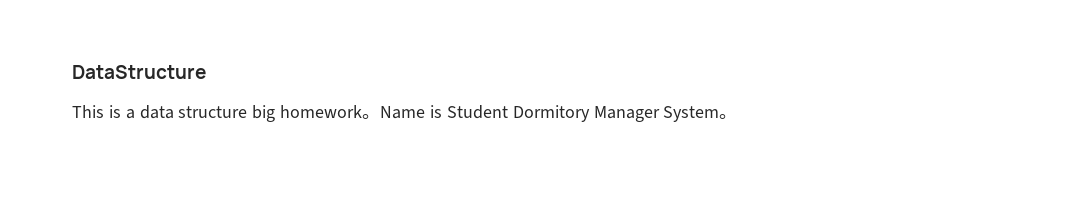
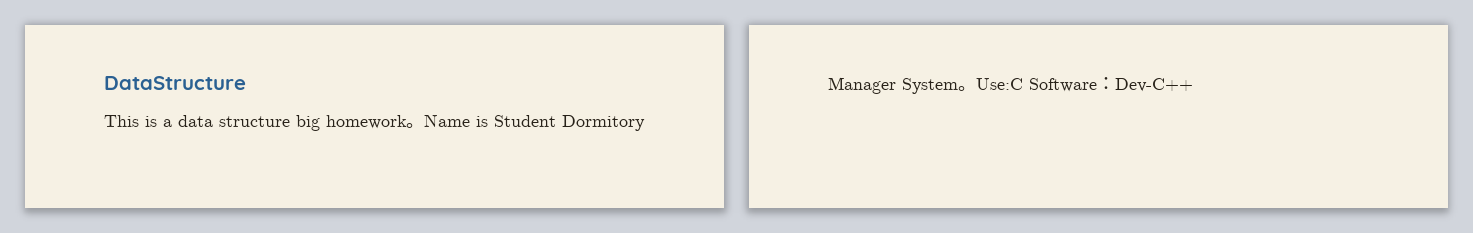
+ Use:C Software：Dev-C++

